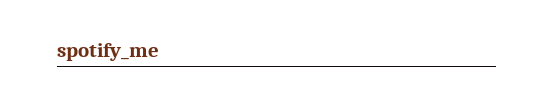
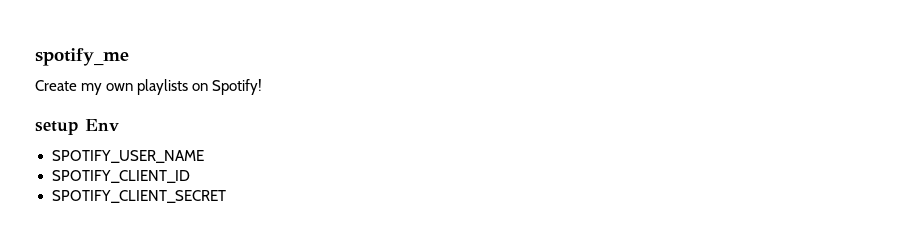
+ Create my own playlists on Spotify!
+ setup Env
+ SPOTIFY_USER_NAME
+ SPOTIFY_CLIENT_ID
+ SPOTIFY_CLIENT_SECRET

